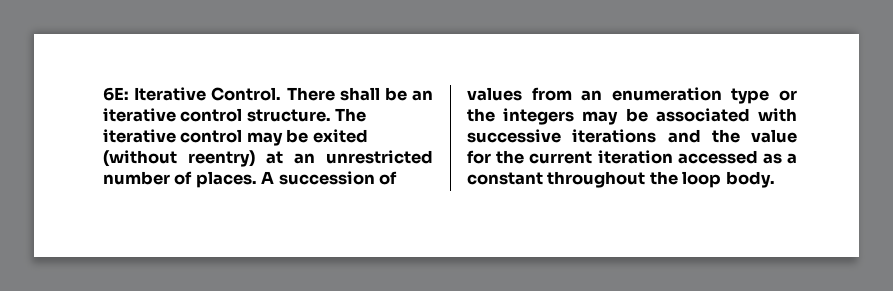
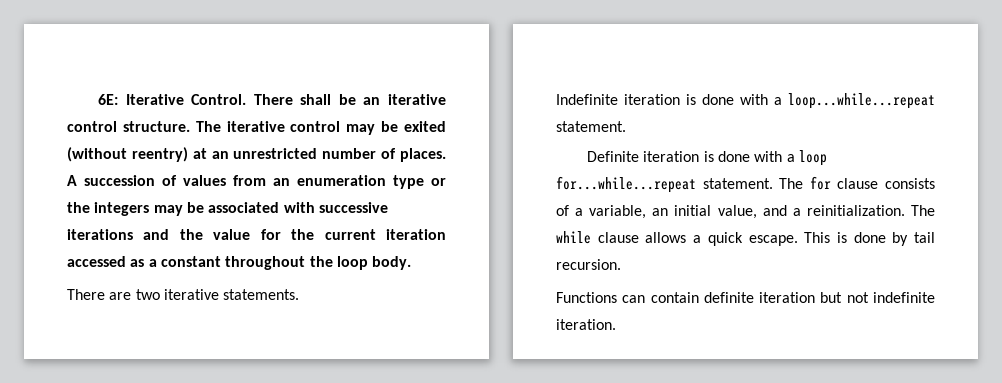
+ There are two iterative statements.
+ Indefinite iteration is done with a loop...while...repeat statement.
+ Definite iteration is done with a loop for...while...repeat statement. The for clause consists of a variable, an initial value, and a reinitialization. The while clause allows a quick escape. This is done by tail recursion.
+ Functions can contain definite iteration but not indefinite iteration.

